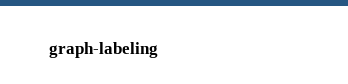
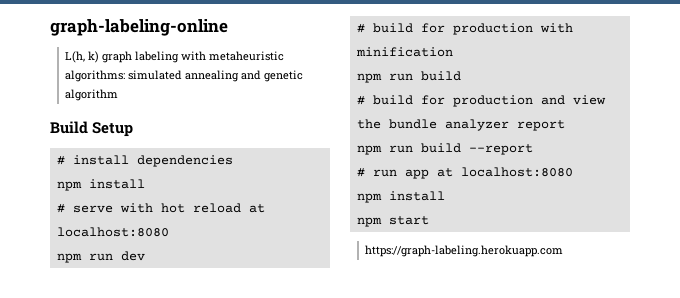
- graph-labeling
+ graph-labeling-online
+ L(h, k) graph labeling with metaheuristic algorithms: simulated annealing and genetic algorithm
+ Build Setup
+ # install dependencies
+ npm install
+ # serve with hot reload at localhost:8080
+ npm run dev
+ # build for production with minification
+ npm run build
+ # build for production and view the bundle analyzer report
+ npm run build --report
+ # run app at localhost:8080
+ npm install
+ npm start
+ https://graph-labeling.herokuapp.com

